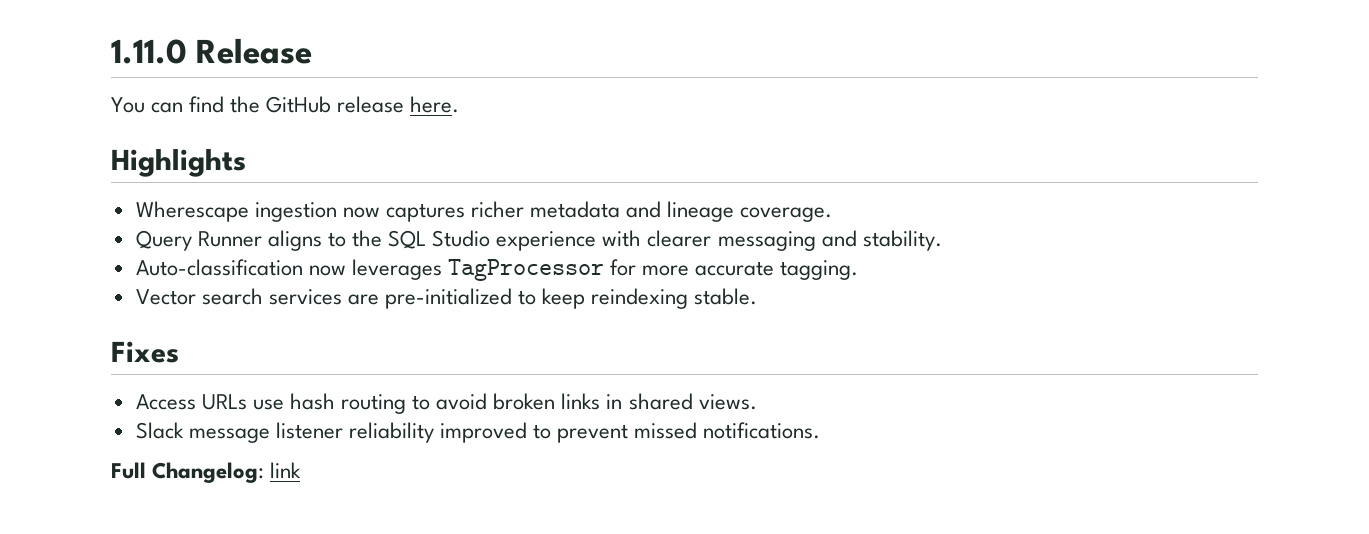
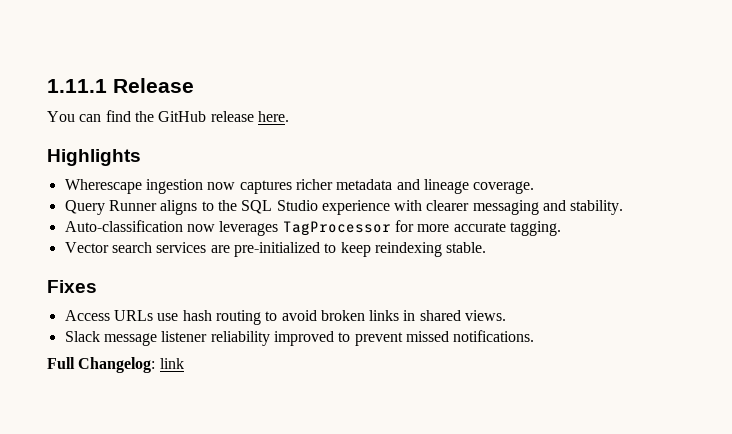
- 1.11.0 Release
+ 1.11.1 Release

